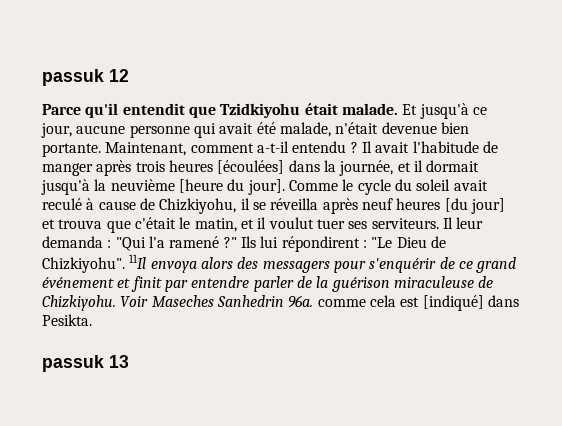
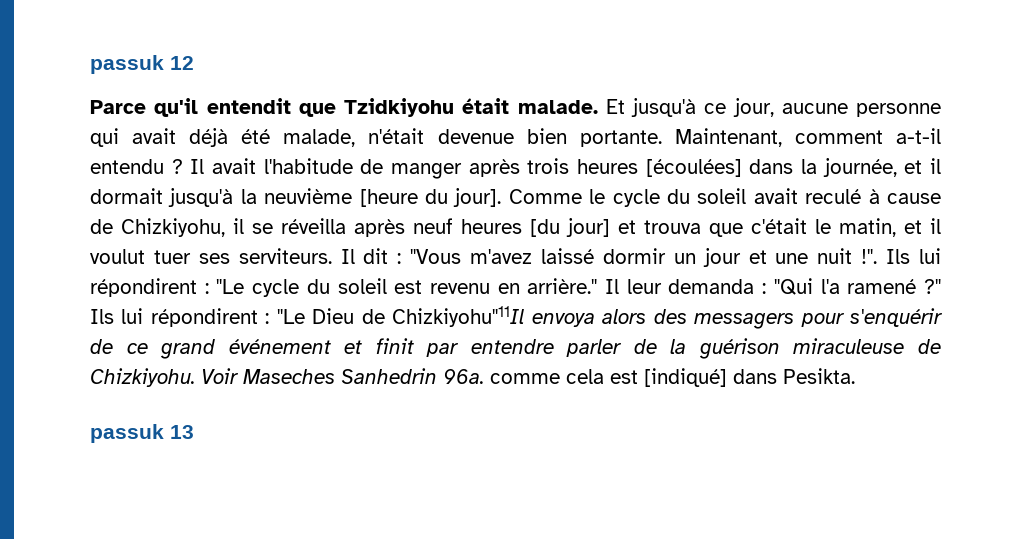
- Et jusqu'à ce jour, aucune personne qui avait été malade, n'était devenue bien portante.
+ Et jusqu'à ce jour, aucune personne qui avait déjà été malade, n'était devenue bien portante.
- Il leur demanda : "Qui l'a ramené ?"
+ Il dit : "Vous m'avez laissé dormir un jour et une nuit !". Ils lui répondirent : "Le cycle du soleil est revenu en arrière." Il leur demanda : "Qui l'a ramené ?"
- Ils lui répondirent : "Le Dieu de Chizkiyohu". 11Il envoya alors des messagers pour s'enquérir de ce grand événement et finit par entendre parler de la guérison miraculeuse de Chizkiyohu.
+ Ils lui répondirent : "Le Dieu de Chizkiyohu"11Il envoya alors des messagers pour s'enquérir de ce grand événement et finit par entendre parler de la guérison miraculeuse de Chizkiyohu.

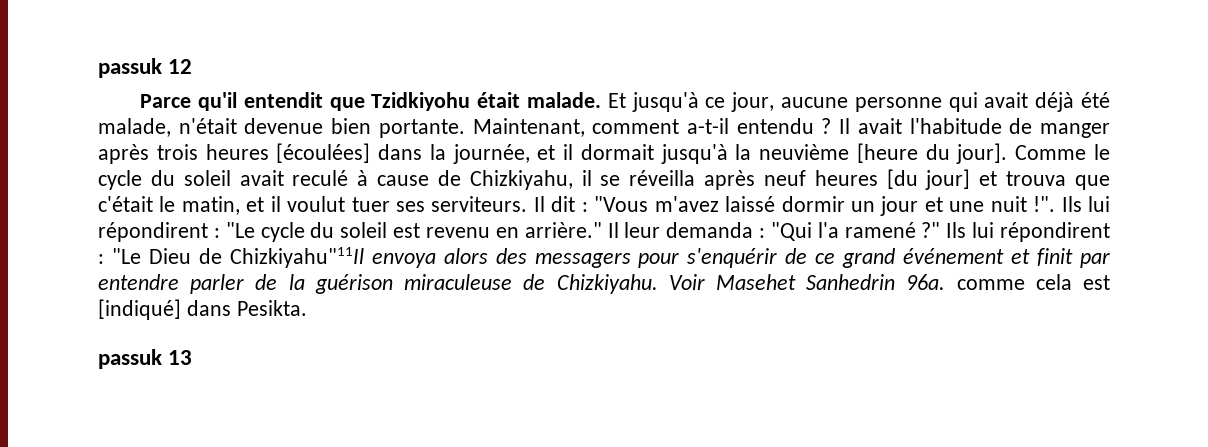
- Comme le cycle du soleil avait reculé à cause de Chizkiyohu, il se réveilla après neuf heures [du jour] et trouva que c'était le matin, et il voulut tuer ses serviteurs.
+ Comme le cycle du soleil avait reculé à cause de Chizkiyahu, il se réveilla après neuf heures [du jour] et trouva que c'était le matin, et il voulut tuer ses serviteurs.
- Ils lui répondirent : "Le Dieu de Chizkiyohu"11Il envoya alors des messagers pour s'enquérir de ce grand événement et finit par entendre parler de la guérison miraculeuse de Chizkiyohu. Voir Maseches Sanhedrin 96a. comme cela est [indiqué] dans Pesikta.
+ Ils lui répondirent : "Le Dieu de Chizkiyahu"11Il envoya alors des messagers pour s'enquérir de ce grand événement et finit par entendre parler de la guérison miraculeuse de Chizkiyahu. Voir Masehet Sanhedrin 96a. comme cela est [indiqué] dans Pesikta.

